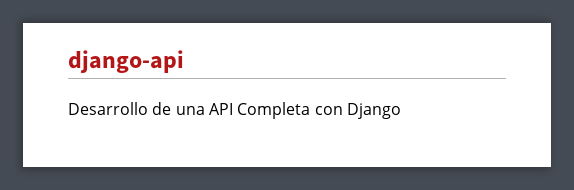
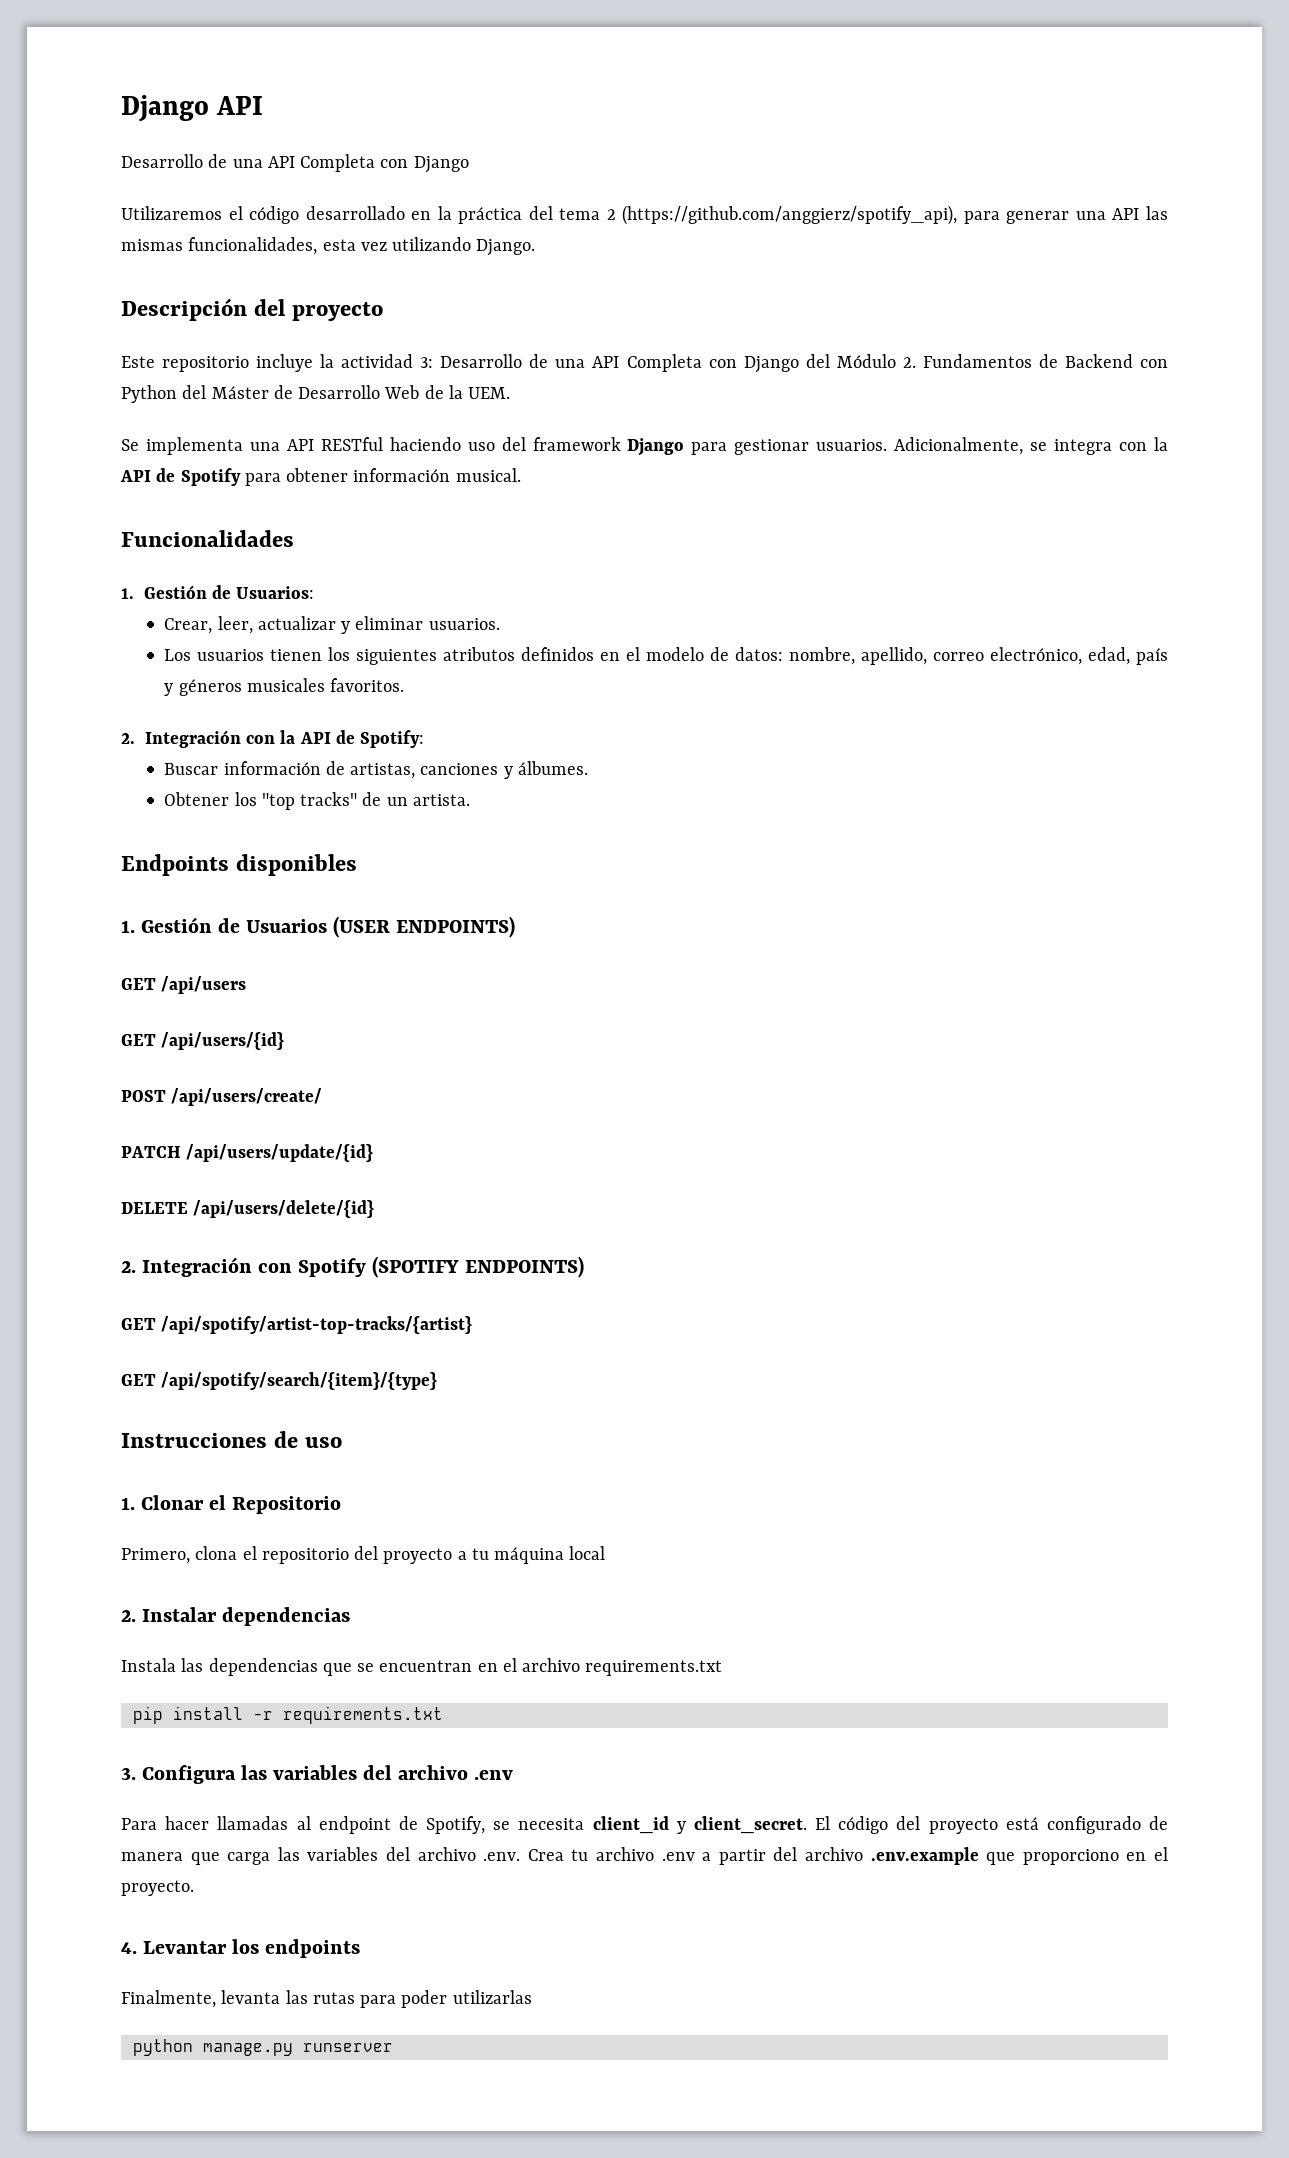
- django-api
+ Django API
  Desarrollo de una API Completa con Django
+ Utilizaremos el código desarrollado en la práctica del tema 2 (https://github.com/anggierz/spotify_api), para generar una API las mismas funcionalidades, esta vez utilizando Django.
+ Descripción del proyecto
+ Este repositorio incluye la actividad 3: Desarrollo de una API Completa con Django del Módulo 2. Fundamentos de Backend con Python del Máster de Desarrollo Web de la UEM.
+ Se implementa una API RESTful haciendo uso del framework Django para gestionar usuarios. Adicionalmente, se integra con la API de Spotify para obtener información musical.
+ Funcionalidades
+ 1. Gestión de Usuarios:
+ Crear, leer, actualizar y eliminar usuarios.
+ Los usuarios tienen los siguientes atributos definidos en el modelo de datos: nombre, apellido, correo electrónico, edad, país y géneros musicales favoritos.
+ 2. Integración con la API de Spotify:
+ Buscar información de artistas, canciones y álbumes.
+ Obtener los "top tracks" de un artista.
+ Endpoints disponibles
+ 1. Gestión de Usuarios (USER ENDPOINTS)
+ GET /api/users
+ GET /api/users/{id}
+ POST /api/users/create/
+ PATCH /api/users/update/{id}
+ DELETE /api/users/delete/{id}
+ 2. Integración con Spotify (SPOTIFY ENDPOINTS)
+ GET /api/spotify/artist-top-tracks/{artist}
+ GET /api/spotify/search/{item}/{type}
+ Instrucciones de uso
+ 1. Clonar el Repositorio
+ Primero, clona el repositorio del proyecto a tu máquina local
+ 2. Instalar dependencias
+ Instala las dependencias que se encuentran en el archivo requirements.txt
+ pip install -r requirements.txt
+ 3. Configura las variables del archivo .env
+ Para hacer llamadas al endpoint de Spotify, se necesita client_id y client_secret. El código del proyecto está configurado de manera que carga las variables del archivo .env. Crea tu archivo .env a partir del archivo .env.example que proporciono en el proyecto.
+ 4. Levantar los endpoints
+ Finalmente, levanta las rutas para poder utilizarlas
+ python manage.py runserver

